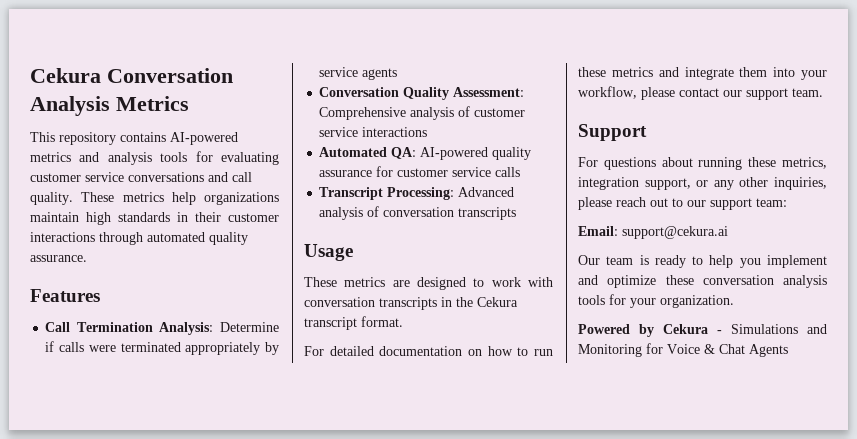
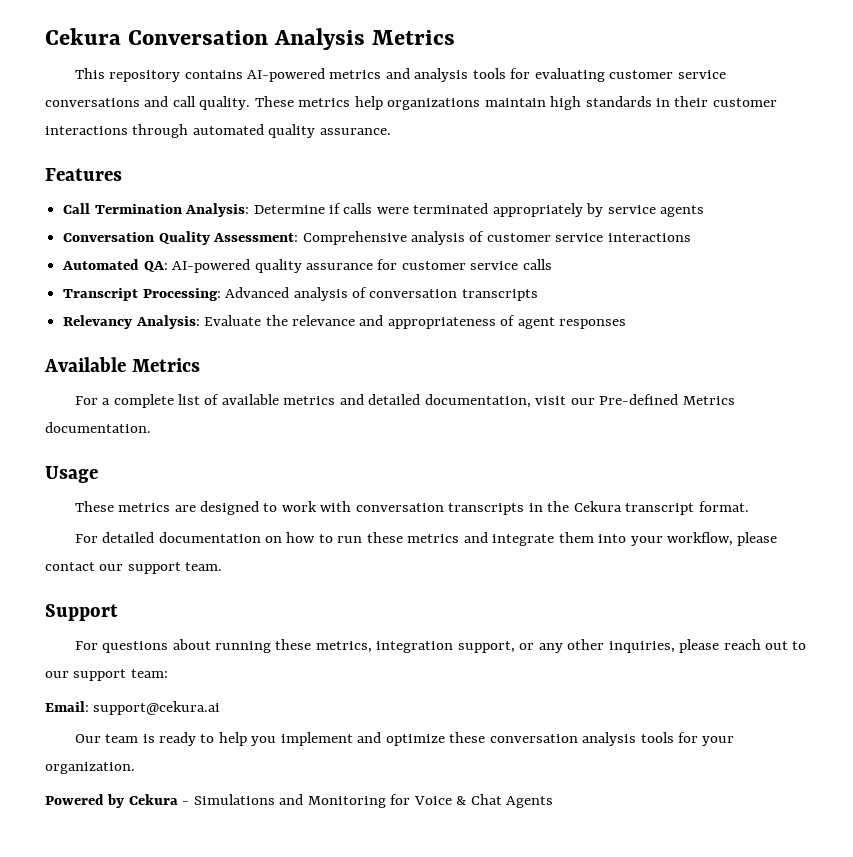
+ Relevancy Analysis: Evaluate the relevance and appropriateness of agent responses
+ Available Metrics
+ For a complete list of available metrics and detailed documentation, visit our Pre-defined Metrics documentation.

